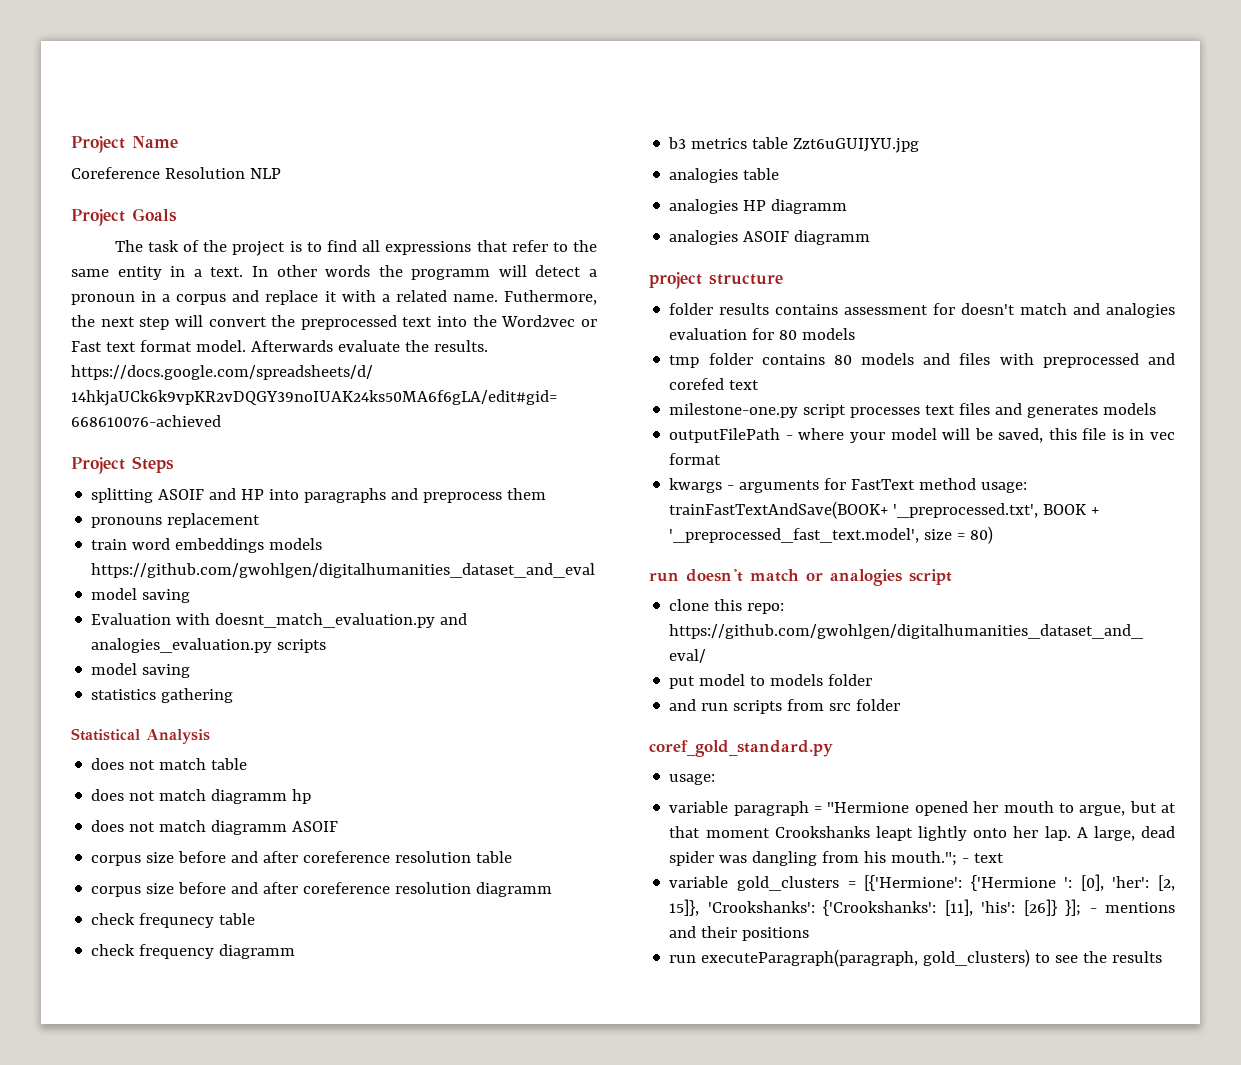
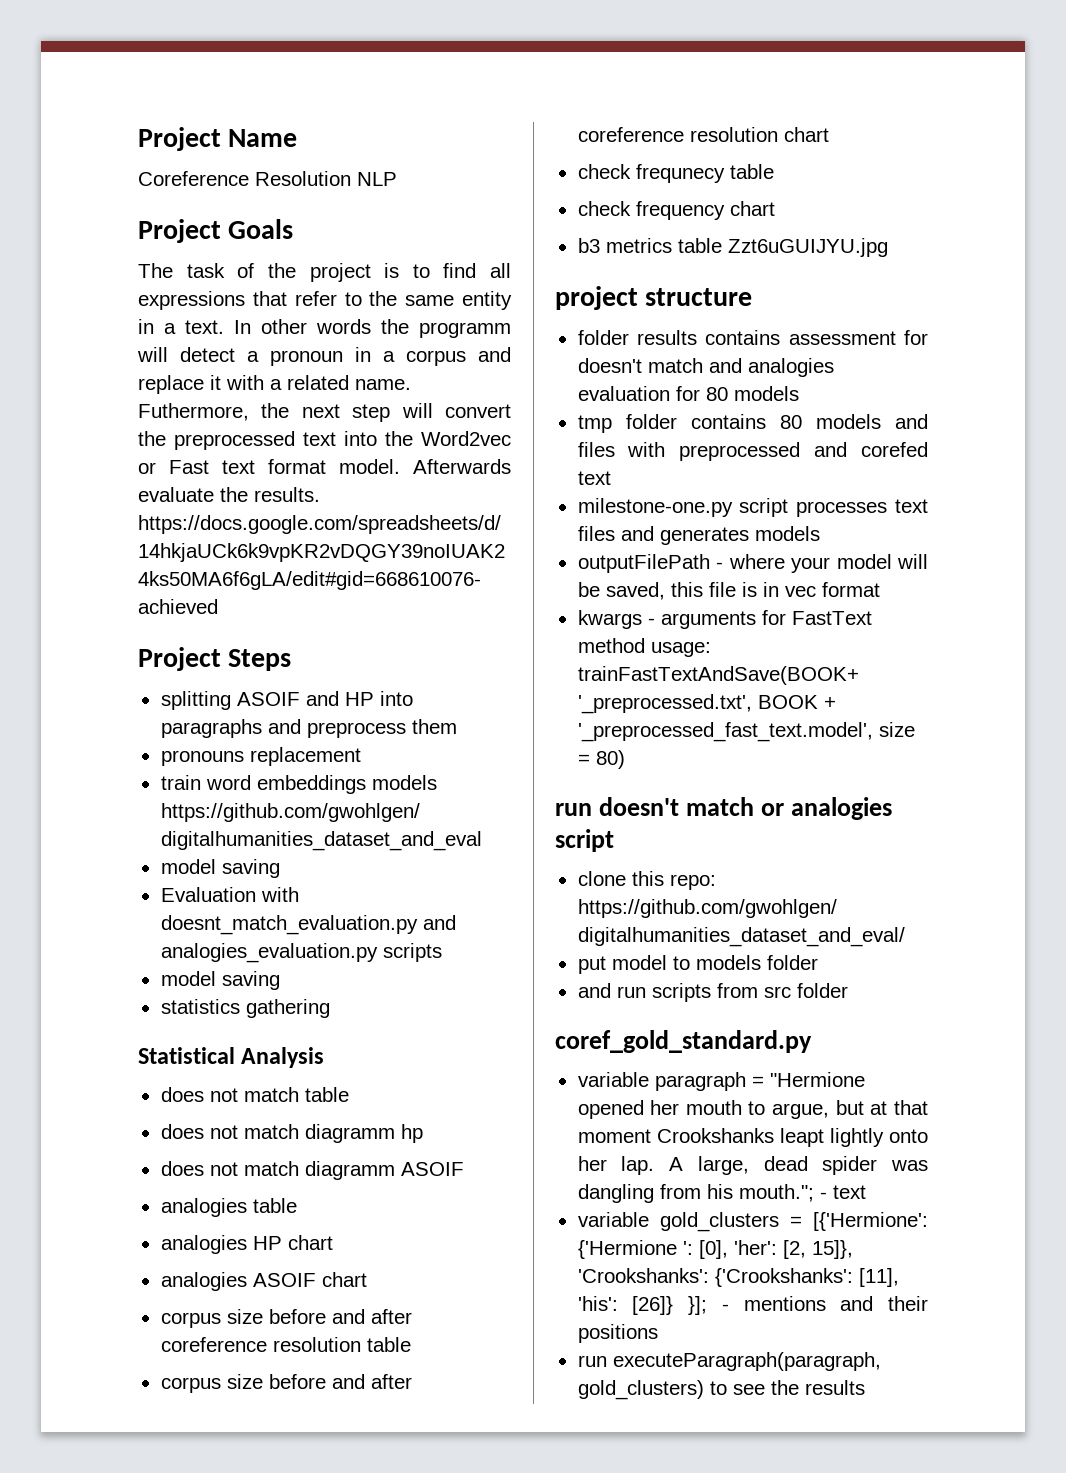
+ analogies table
+ analogies HP chart
+ analogies ASOIF chart
- corpus size before and after coreference resolution diagramm
+ corpus size before and after coreference resolution chart
- check frequency diagramm
+ check frequency chart
- analogies table
- analogies HP diagramm
- analogies ASOIF diagramm
  coref_gold_standard.py
- usage:

